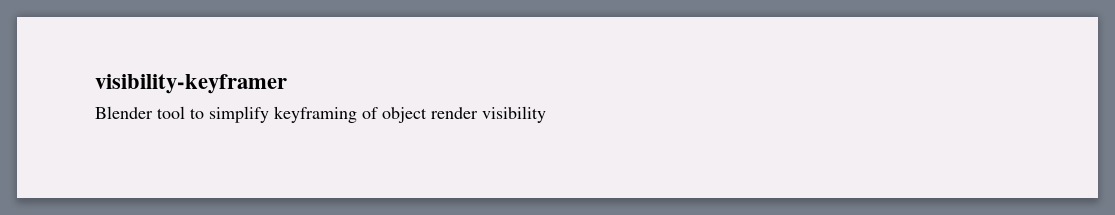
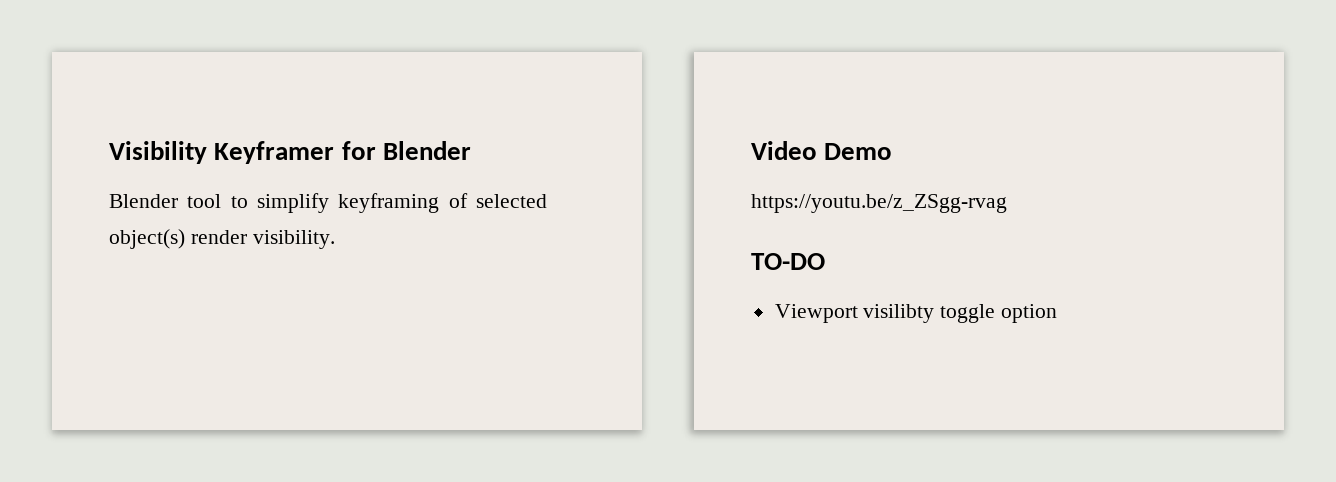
- visibility-keyframer
+ Visibility Keyframer for Blender
- Blender tool to simplify keyframing of object render visibility
+ Blender tool to simplify keyframing of selected object(s) render visibility.
+ Video Demo
+ https://youtu.be/z_ZSgg-rvag
+ TO-DO
+ Viewport visilibty toggle option

